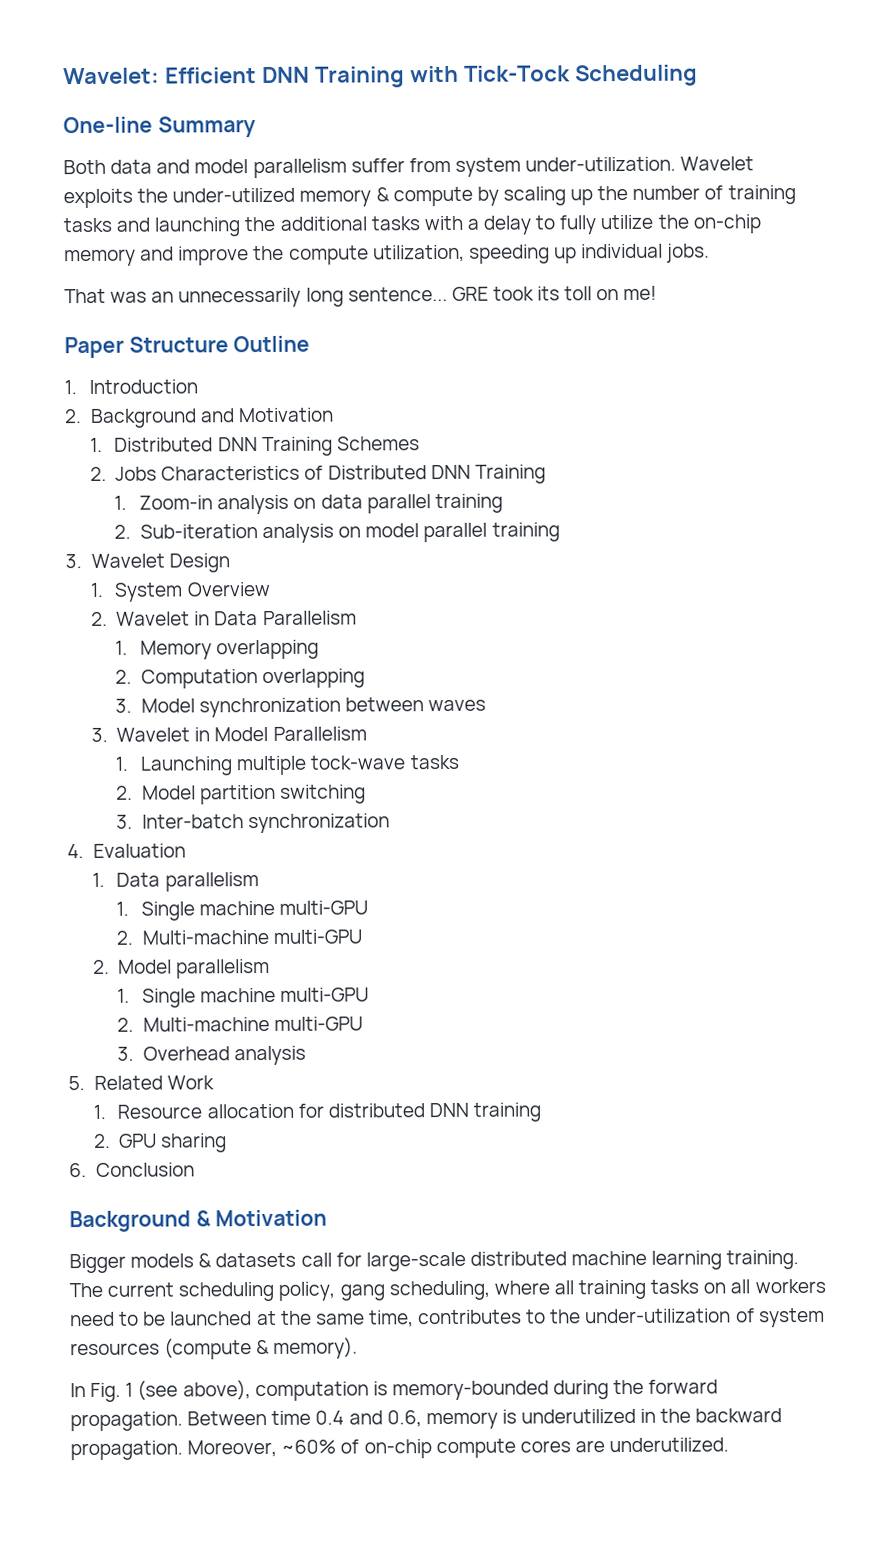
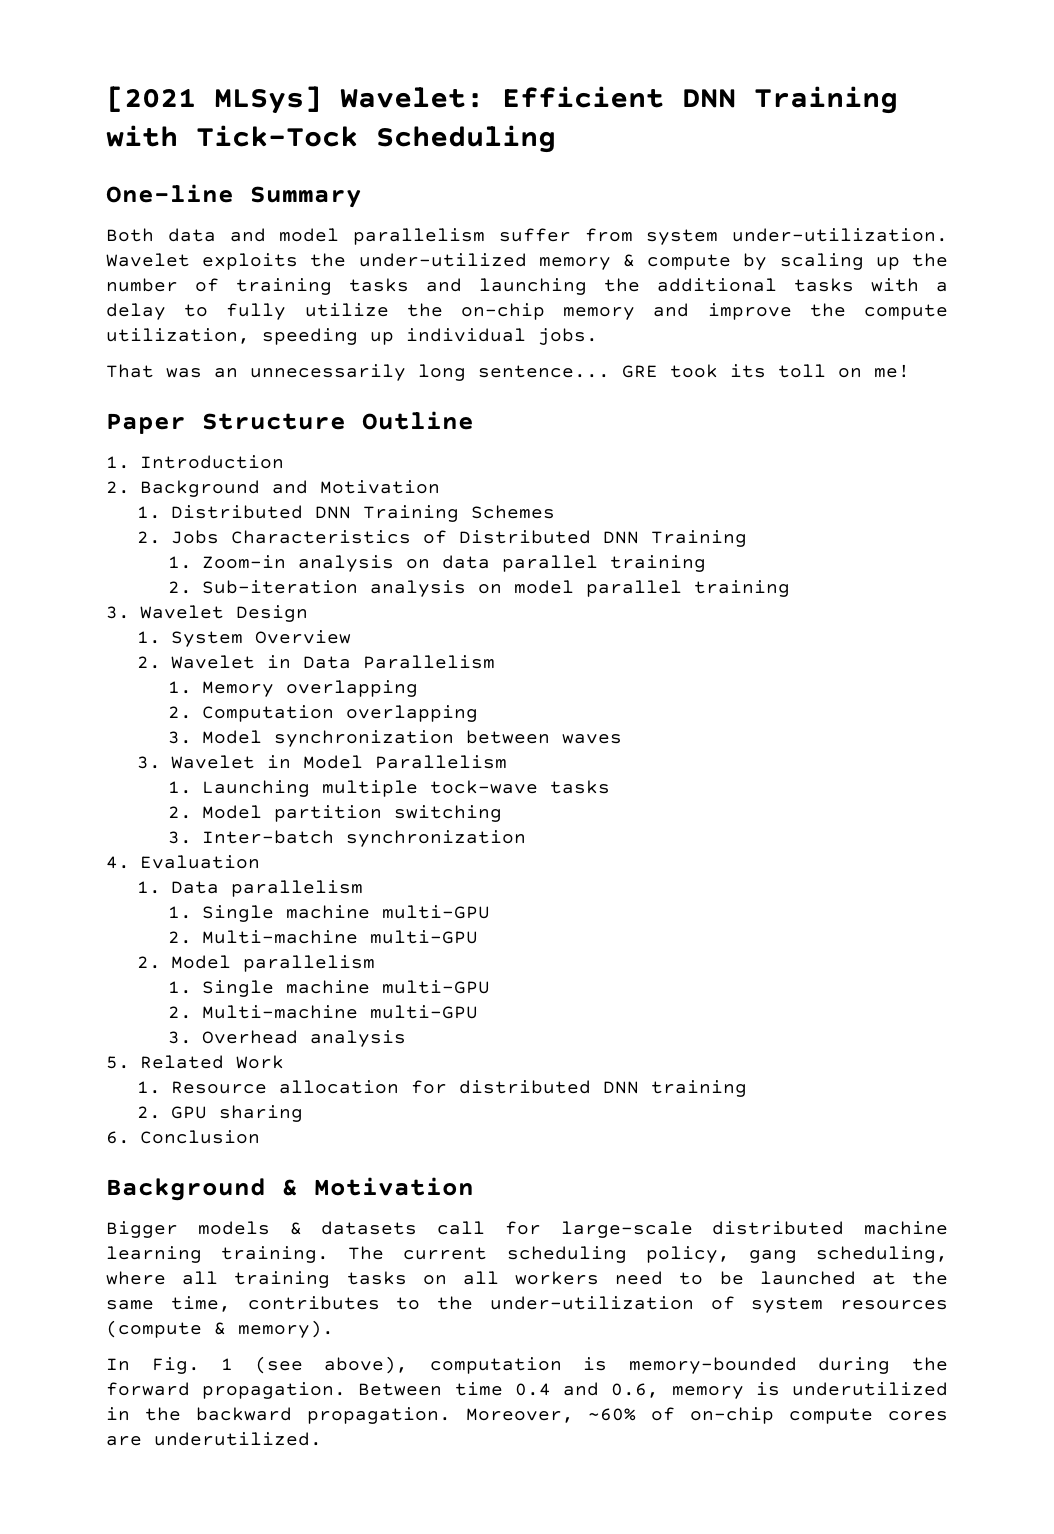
- Wavelet: Efficient DNN Training with Tick-Tock Scheduling
+ [2021 MLSys] Wavelet: Efficient DNN Training with Tick-Tock Scheduling

